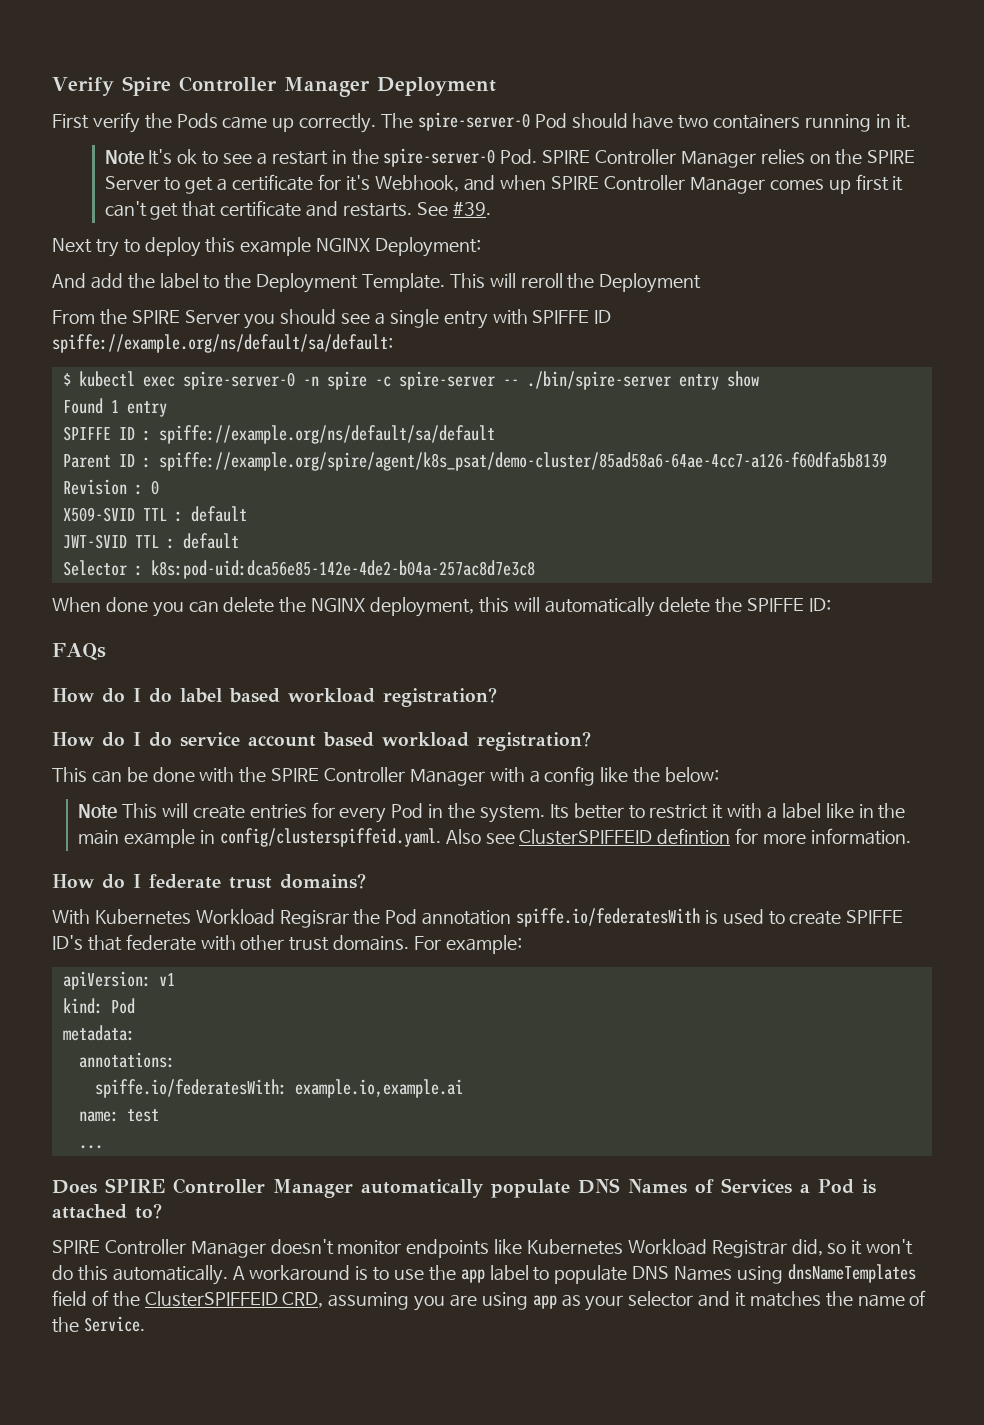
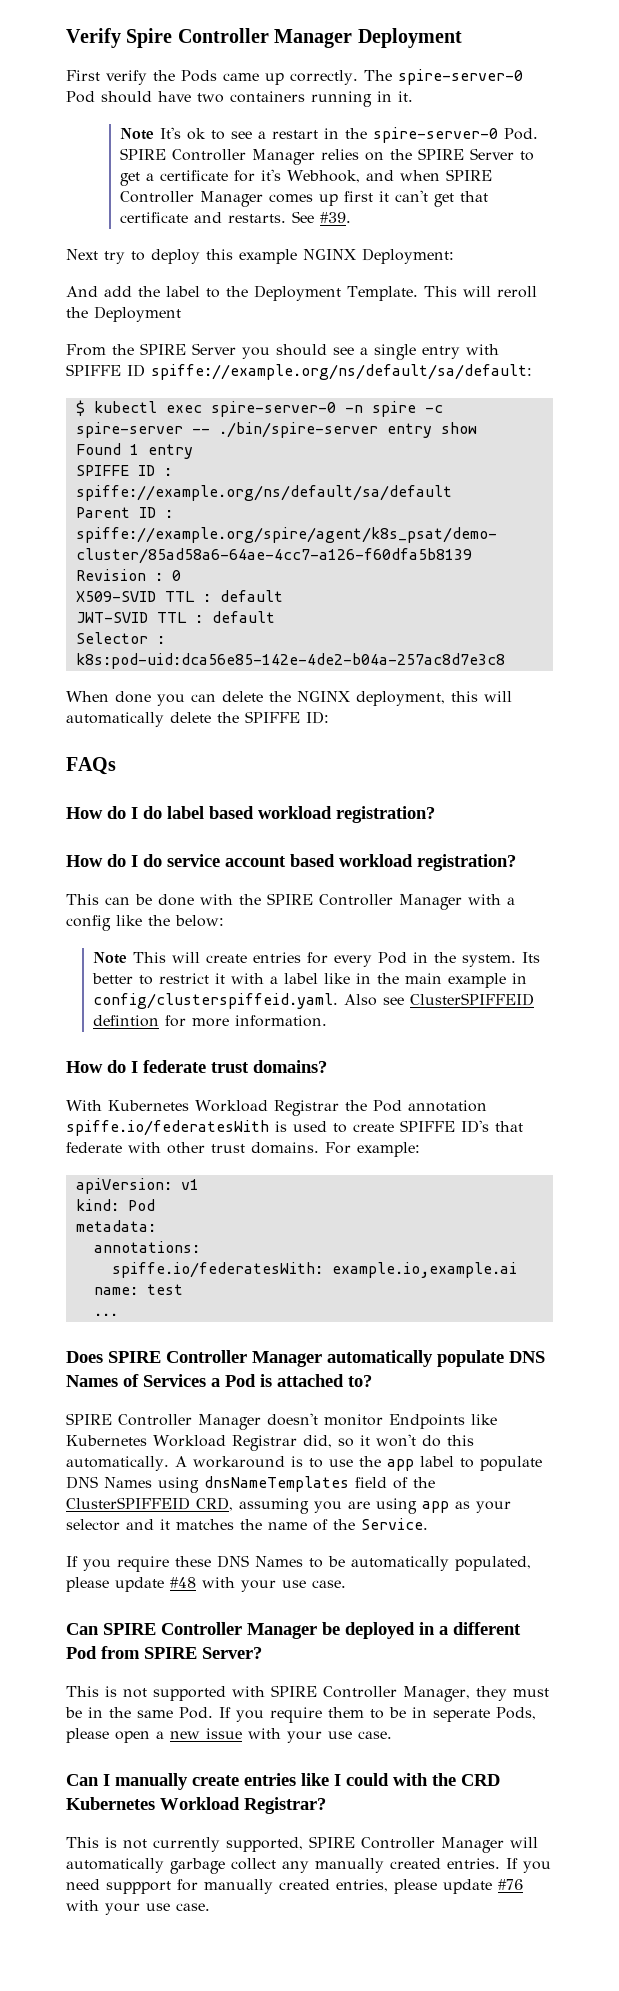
- With Kubernetes Workload Regisrar the Pod annotation spiffe.io/federatesWith is used to create SPIFFE ID's that federate with other trust domains.
+ With Kubernetes Workload Registrar the Pod annotation spiffe.io/federatesWith is used to create SPIFFE ID's that federate with other trust domains.
- SPIRE Controller Manager doesn't monitor endpoints like Kubernetes Workload Registrar did, so it won't do this automatically.
+ SPIRE Controller Manager doesn't monitor Endpoints like Kubernetes Workload Registrar did, so it won't do this automatically.
+ If you require these DNS Names to be automatically populated, please update #48 with your use case.
+ Can SPIRE Controller Manager be deployed in a different Pod from SPIRE Server?
+ This is not supported with SPIRE Controller Manager, they must be in the same Pod. If you require them to be in seperate Pods, please open a new issue with your use case.
+ Can I manually create entries like I could with the CRD Kubernetes Workload Registrar?
+ This is not currently supported, SPIRE Controller Manager will automatically garbage collect any manually created entries. If you need suppport for manually created entries, please update #76 with your use case.

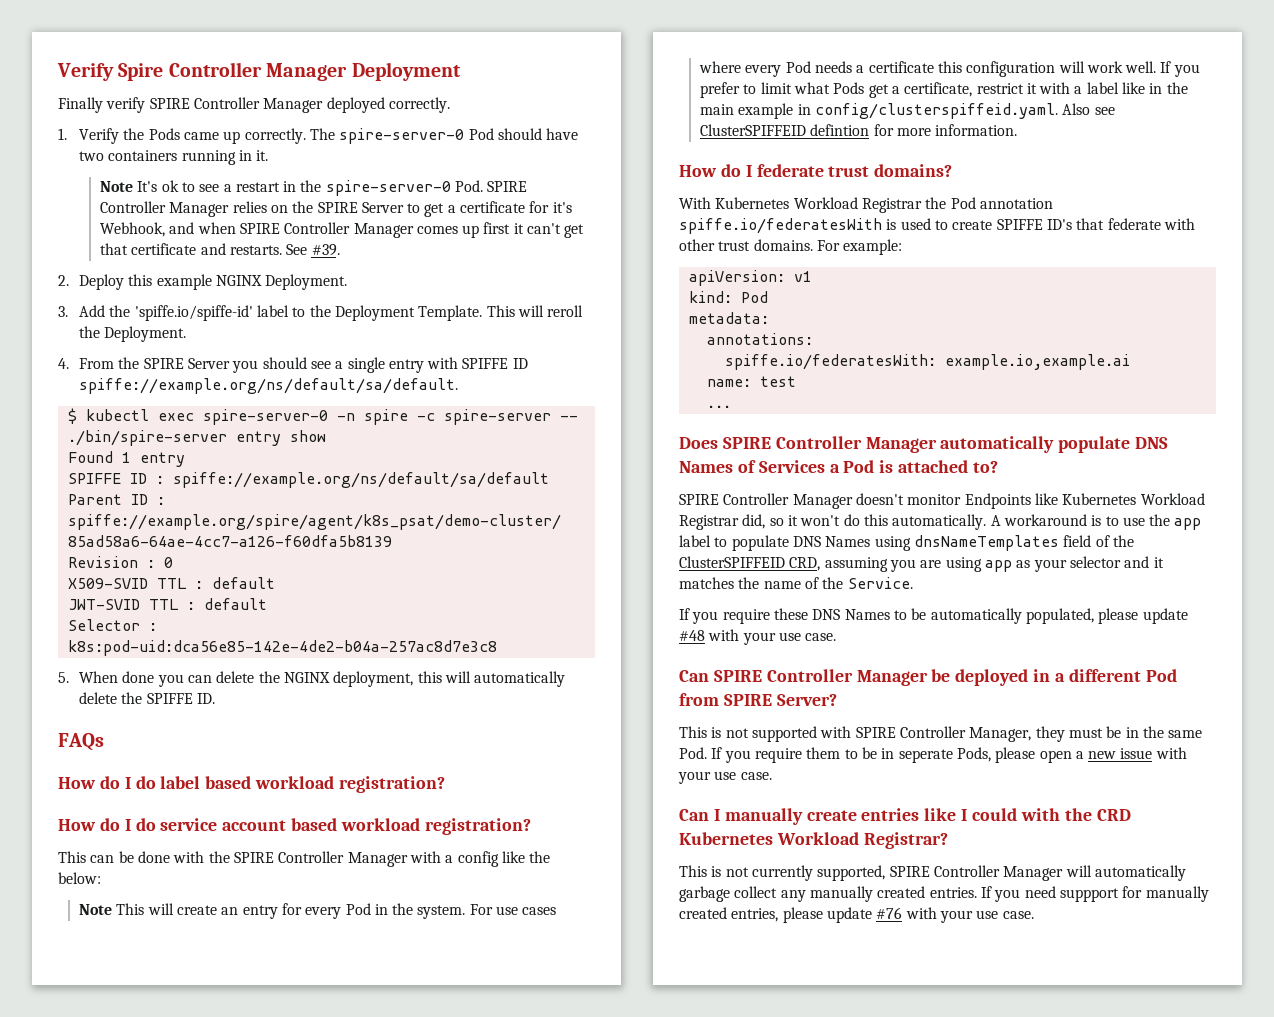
- First verify the Pods came up correctly.
+ Finally verify SPIRE Controller Manager deployed correctly.
+ 1. Verify the Pods came up correctly.
- Next try to deploy this example NGINX Deployment:
- And add the label to the Deployment Template.
+ 2. Deploy this example NGINX Deployment.
+ 3. Add the 'spiffe.io/spiffe-id' label to the Deployment Template.
- This will reroll the Deployment
- From the SPIRE Server you should see a single entry with SPIFFE ID spiffe://example.org/ns/default/sa/default:
+ This will reroll the Deployment.
+ 4. From the SPIRE Server you should see a single entry with SPIFFE ID spiffe://example.org/ns/default/sa/default.
- When done you can delete the NGINX deployment, this will automatically delete the SPIFFE ID:
+ 5. When done you can delete the NGINX deployment, this will automatically delete the SPIFFE ID.
- Note This will create entries for every Pod in the system.
+ Note This will create an entry for every Pod in the system.
- Its better to restrict it with a label like in the main example in config/clusterspiffeid.yaml. Also see ClusterSPIFFEID defintion for more information.
+ For use cases where every Pod needs a certificate this configuration will work well. If you prefer to limit what Pods get a certificate, restrict it with a label like in the main example in config/clusterspiffeid.yaml. Also see ClusterSPIFFEID defintion for more information.

